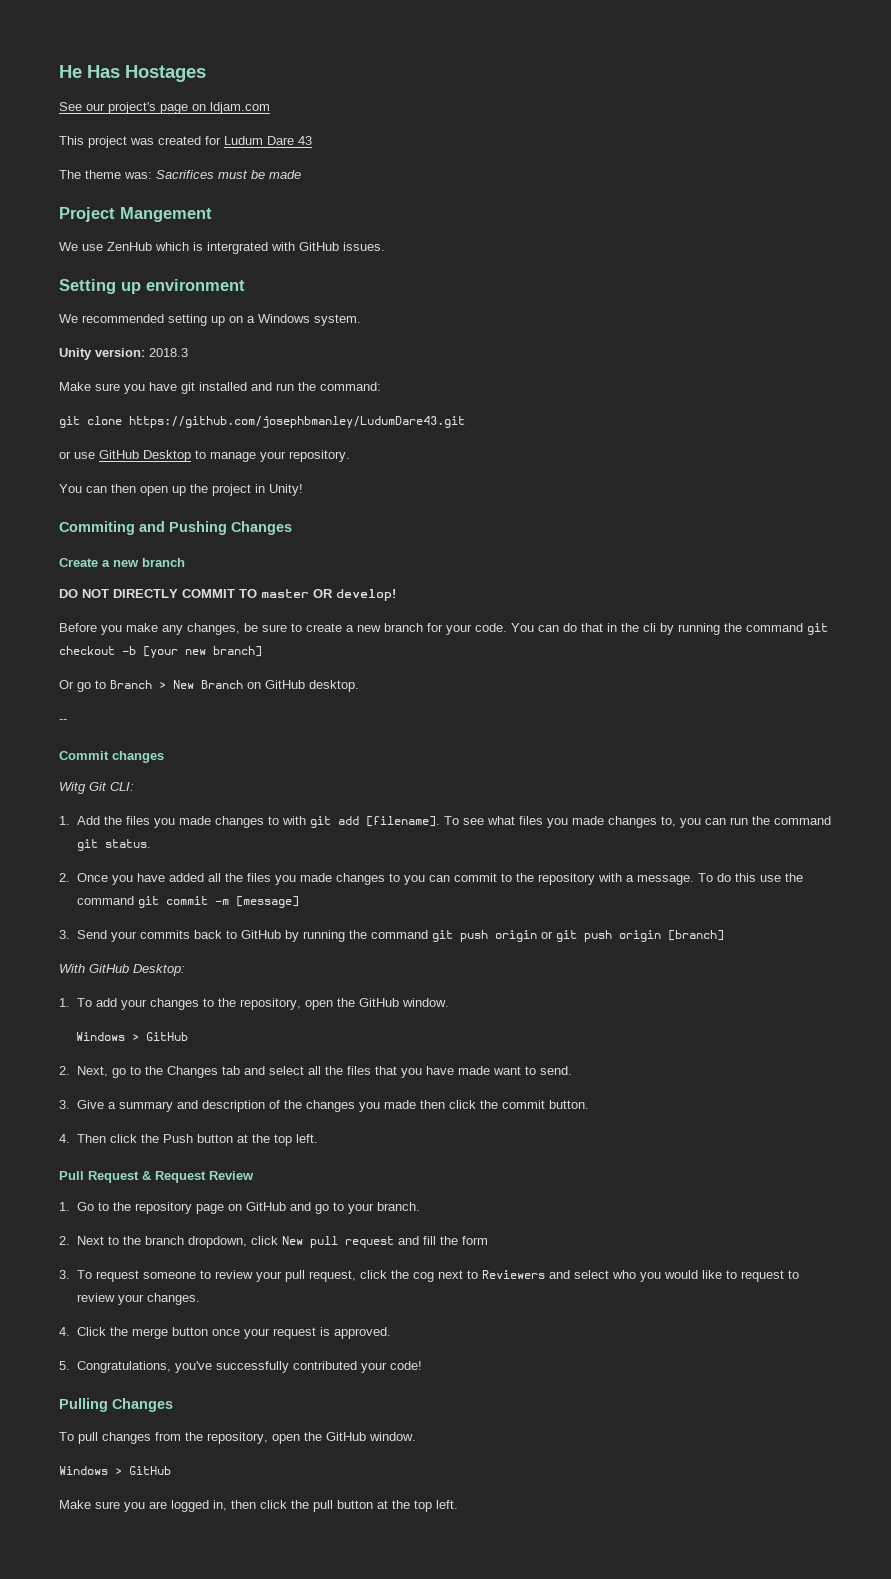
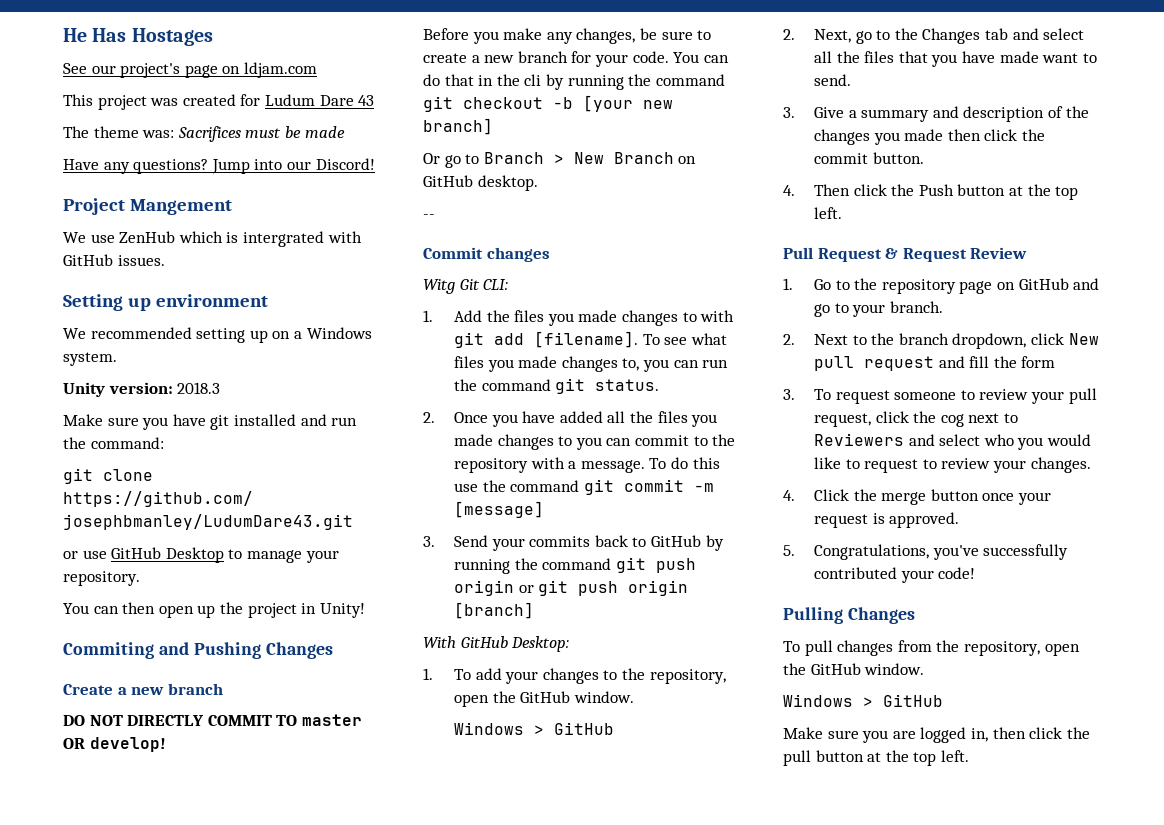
+ Have any questions? Jump into our Discord!

